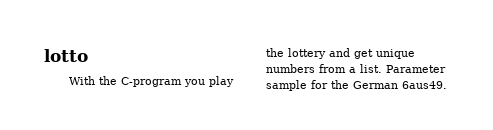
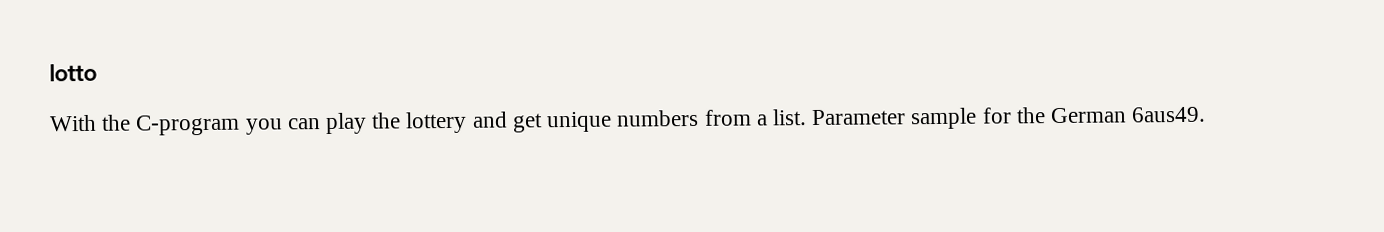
- With the C-program you play the lottery and get unique numbers from a list.
+ With the C-program you can play the lottery and get unique numbers from a list.

